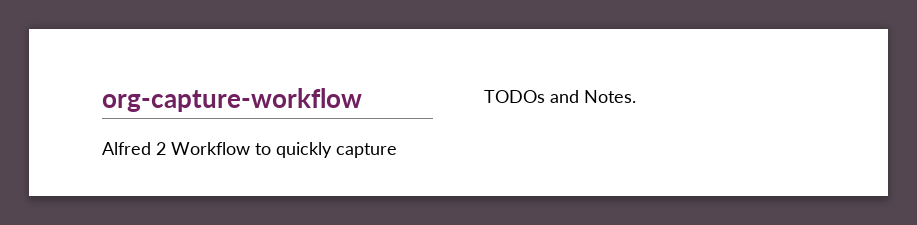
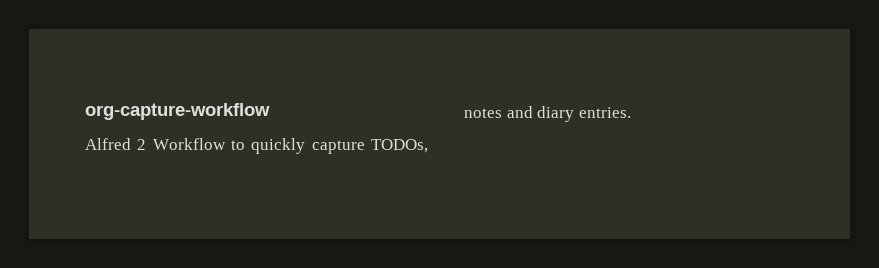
- Alfred 2 Workflow to quickly capture TODOs and Notes.
+ Alfred 2 Workflow to quickly capture TODOs, notes and diary entries.

